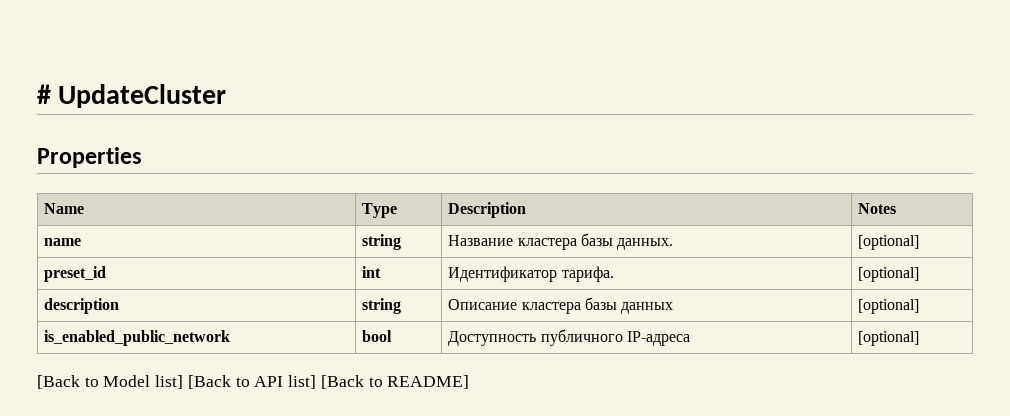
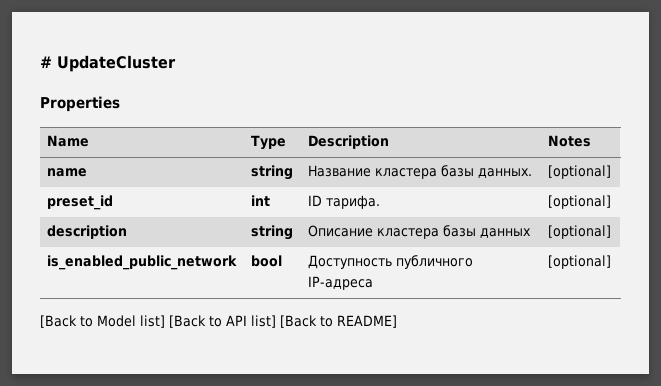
- preset_id | int | Идентификатор тарифа. | [optional]
+ preset_id | int | ID тарифа. | [optional]

